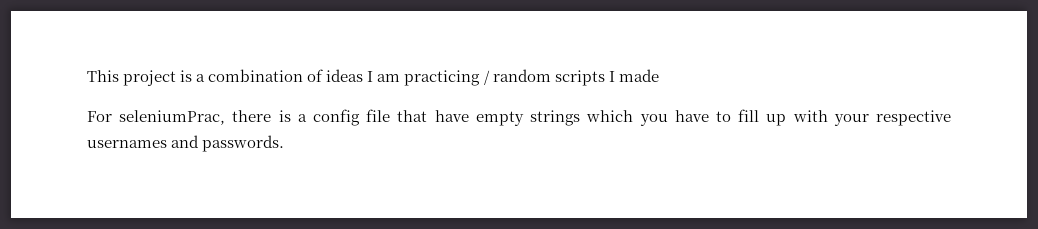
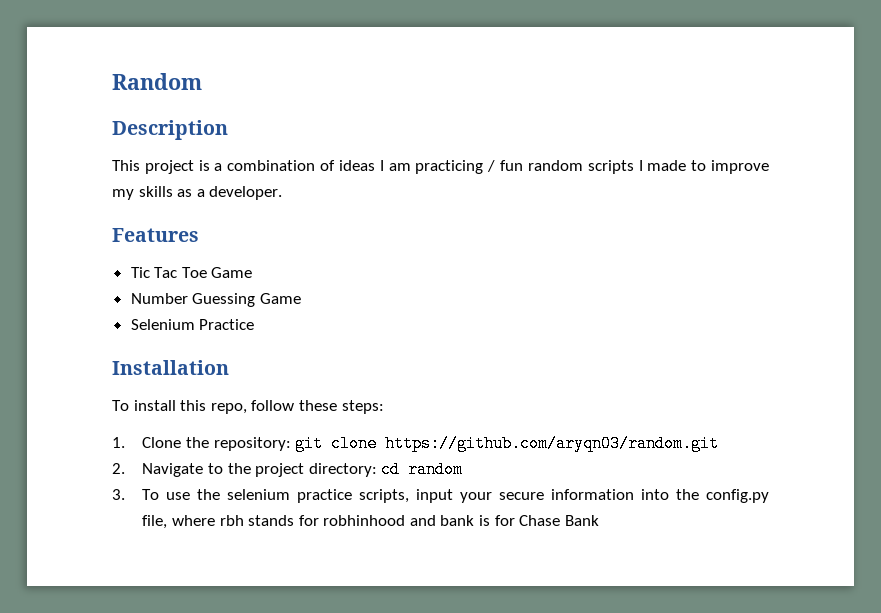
+ Random
+ Description
- This project is a combination of ideas I am practicing / random scripts I made
- For seleniumPrac, there is a config file that have empty strings which you have to fill up with your respective usernames and passwords.
+ This project is a combination of ideas I am practicing / fun random scripts I made to improve my skills as a developer.
+ Features
+ Tic Tac Toe Game
+ Number Guessing Game
+ Selenium Practice
+ Installation
+ To install this repo, follow these steps:
+ 1. Clone the repository: git clone https://github.com/aryqn03/random.git
+ 2. Navigate to the project directory: cd random
+ 3. To use the selenium practice scripts, input your secure information into the config.py file, where rbh stands for robhinhood and bank is for Chase Bank

